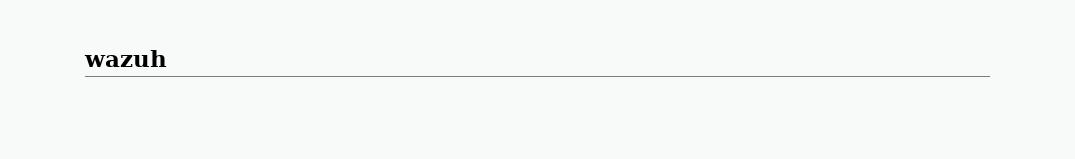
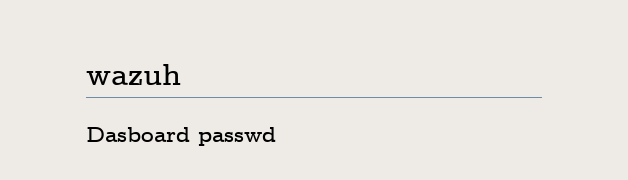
+ Dasboard passwd

